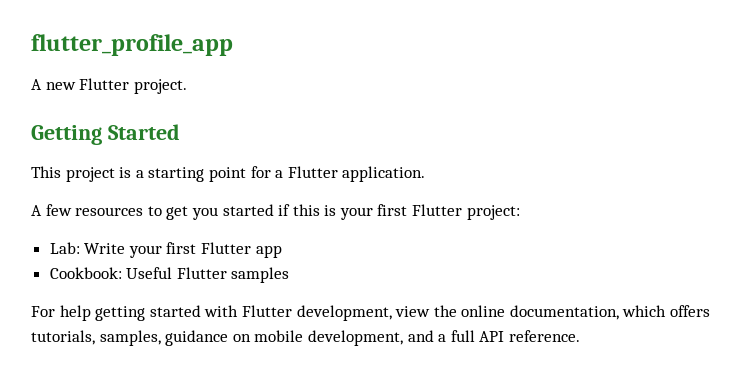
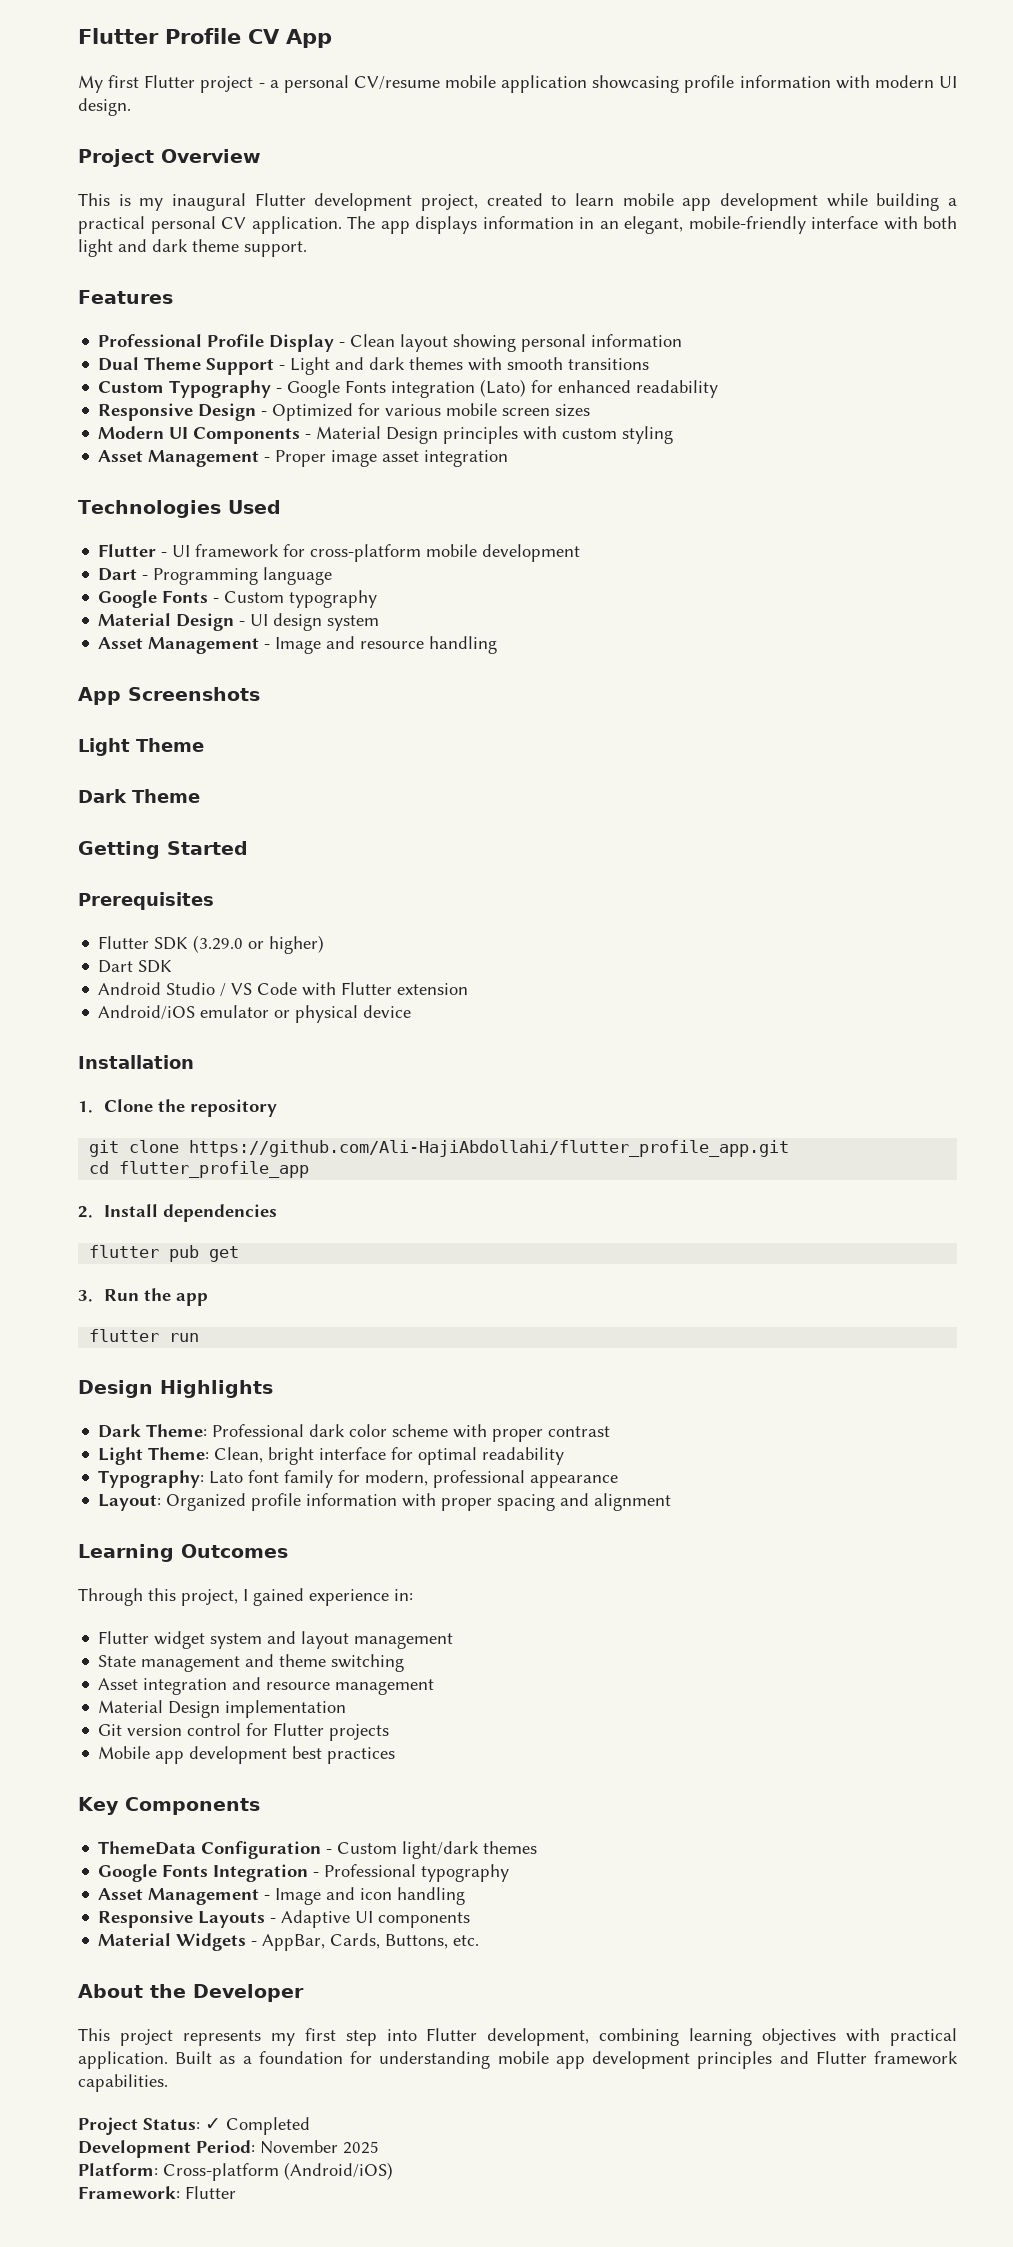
- flutter_profile_app
- A new Flutter project.
+ Flutter Profile CV App
+ My first Flutter project - a personal CV/resume mobile application showcasing profile information with modern UI design.
+ Project Overview
+ This is my inaugural Flutter development project, created to learn mobile app development while building a practical personal CV application. The app displays information in an elegant, mobile-friendly interface with both light and dark theme support.
+ Features
+ Professional Profile Display - Clean layout showing personal information
+ Dual Theme Support - Light and dark themes with smooth transitions
+ Custom Typography - Google Fonts integration (Lato) for enhanced readability
+ Responsive Design - Optimized for various mobile screen sizes
+ Modern UI Components - Material Design principles with custom styling
+ Asset Management - Proper image asset integration
+ Technologies Used
+ Flutter - UI framework for cross-platform mobile development
+ Dart - Programming language
+ Google Fonts - Custom typography
+ Material Design - UI design system
+ Asset Management - Image and resource handling
+ App Screenshots
+ Light Theme
+ Dark Theme
  Getting Started
- This project is a starting point for a Flutter application.
- A few resources to get you started if this is your first Flutter project:
- Lab: Write your first Flutter app
- Cookbook: Useful Flutter samples
- For help getting started with Flutter development, view the online documentation, which offers tutorials, samples, guidance on mobile development, and a full API reference.
+ Prerequisites
+ Flutter SDK (3.29.0 or higher)
+ Dart SDK
+ Android Studio / VS Code with Flutter extension
+ Android/iOS emulator or physical device
+ Installation
+ 1. Clone the repository
+ git clone https://github.com/Ali-HajiAbdollahi/flutter_profile_app.git
+ cd flutter_profile_app
+ 2. Install dependencies
+ flutter pub get
+ 3. Run the app
+ flutter run
+ Design Highlights
+ Dark Theme: Professional dark color scheme with proper contrast
+ Light Theme: Clean, bright interface for optimal readability
+ Typography: Lato font family for modern, professional appearance
+ Layout: Organized profile information with proper spacing and alignment
+ Learning Outcomes
+ Through this project, I gained experience in:
+ Flutter widget system and layout management
+ State management and theme switching
+ Asset integration and resource management
+ Material Design implementation
+ Git version control for Flutter projects
+ Mobile app development best practices
+ Key Components
+ ThemeData Configuration - Custom light/dark themes
+ Google Fonts Integration - Professional typography
+ Asset Management - Image and icon handling
+ Responsive Layouts - Adaptive UI components
+ Material Widgets - AppBar, Cards, Buttons, etc.
+ About the Developer
+ This project represents my first step into Flutter development, combining learning objectives with practical application. Built as a foundation for understanding mobile app development principles and Flutter framework capabilities.
+ Project Status: ✓ Completed
+ Development Period: November 2025
+ Platform: Cross-platform (Android/iOS)
+ Framework: Flutter

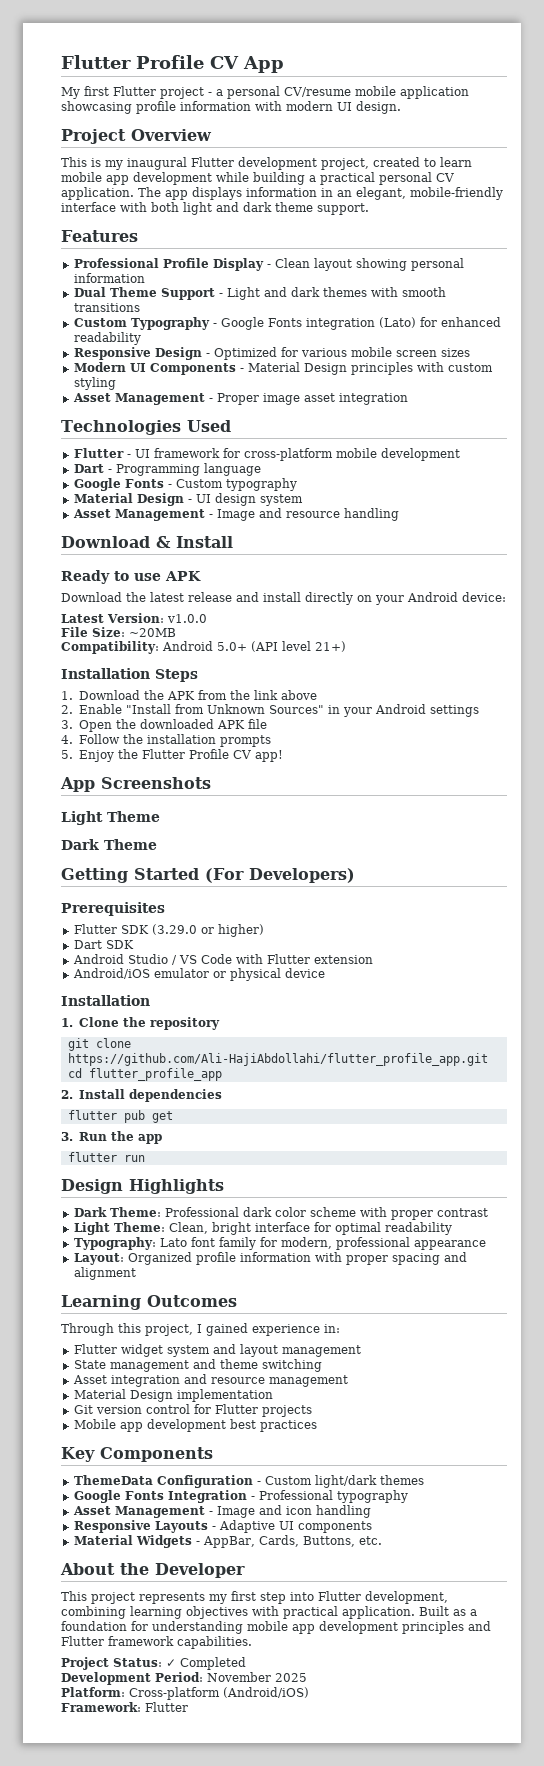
+ Download & Install
+ Ready to use APK
+ Download the latest release and install directly on your Android device:
+ Latest Version: v1.0.0
+ File Size: ~20MB
+ Compatibility: Android 5.0+ (API level 21+)
+ Installation Steps
+ 1. Download the APK from the link above
+ 2. Enable "Install from Unknown Sources" in your Android settings
+ 3. Open the downloaded APK file
+ 4. Follow the installation prompts
+ 5. Enjoy the Flutter Profile CV app!
- Getting Started
+ Getting Started (For Developers)

